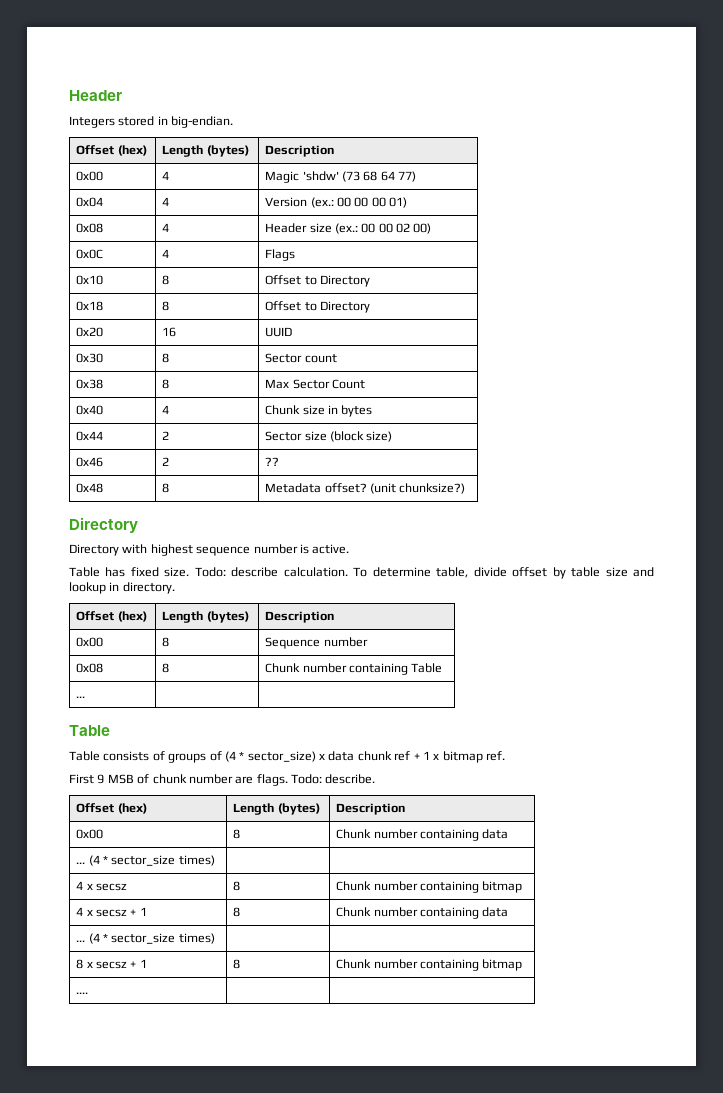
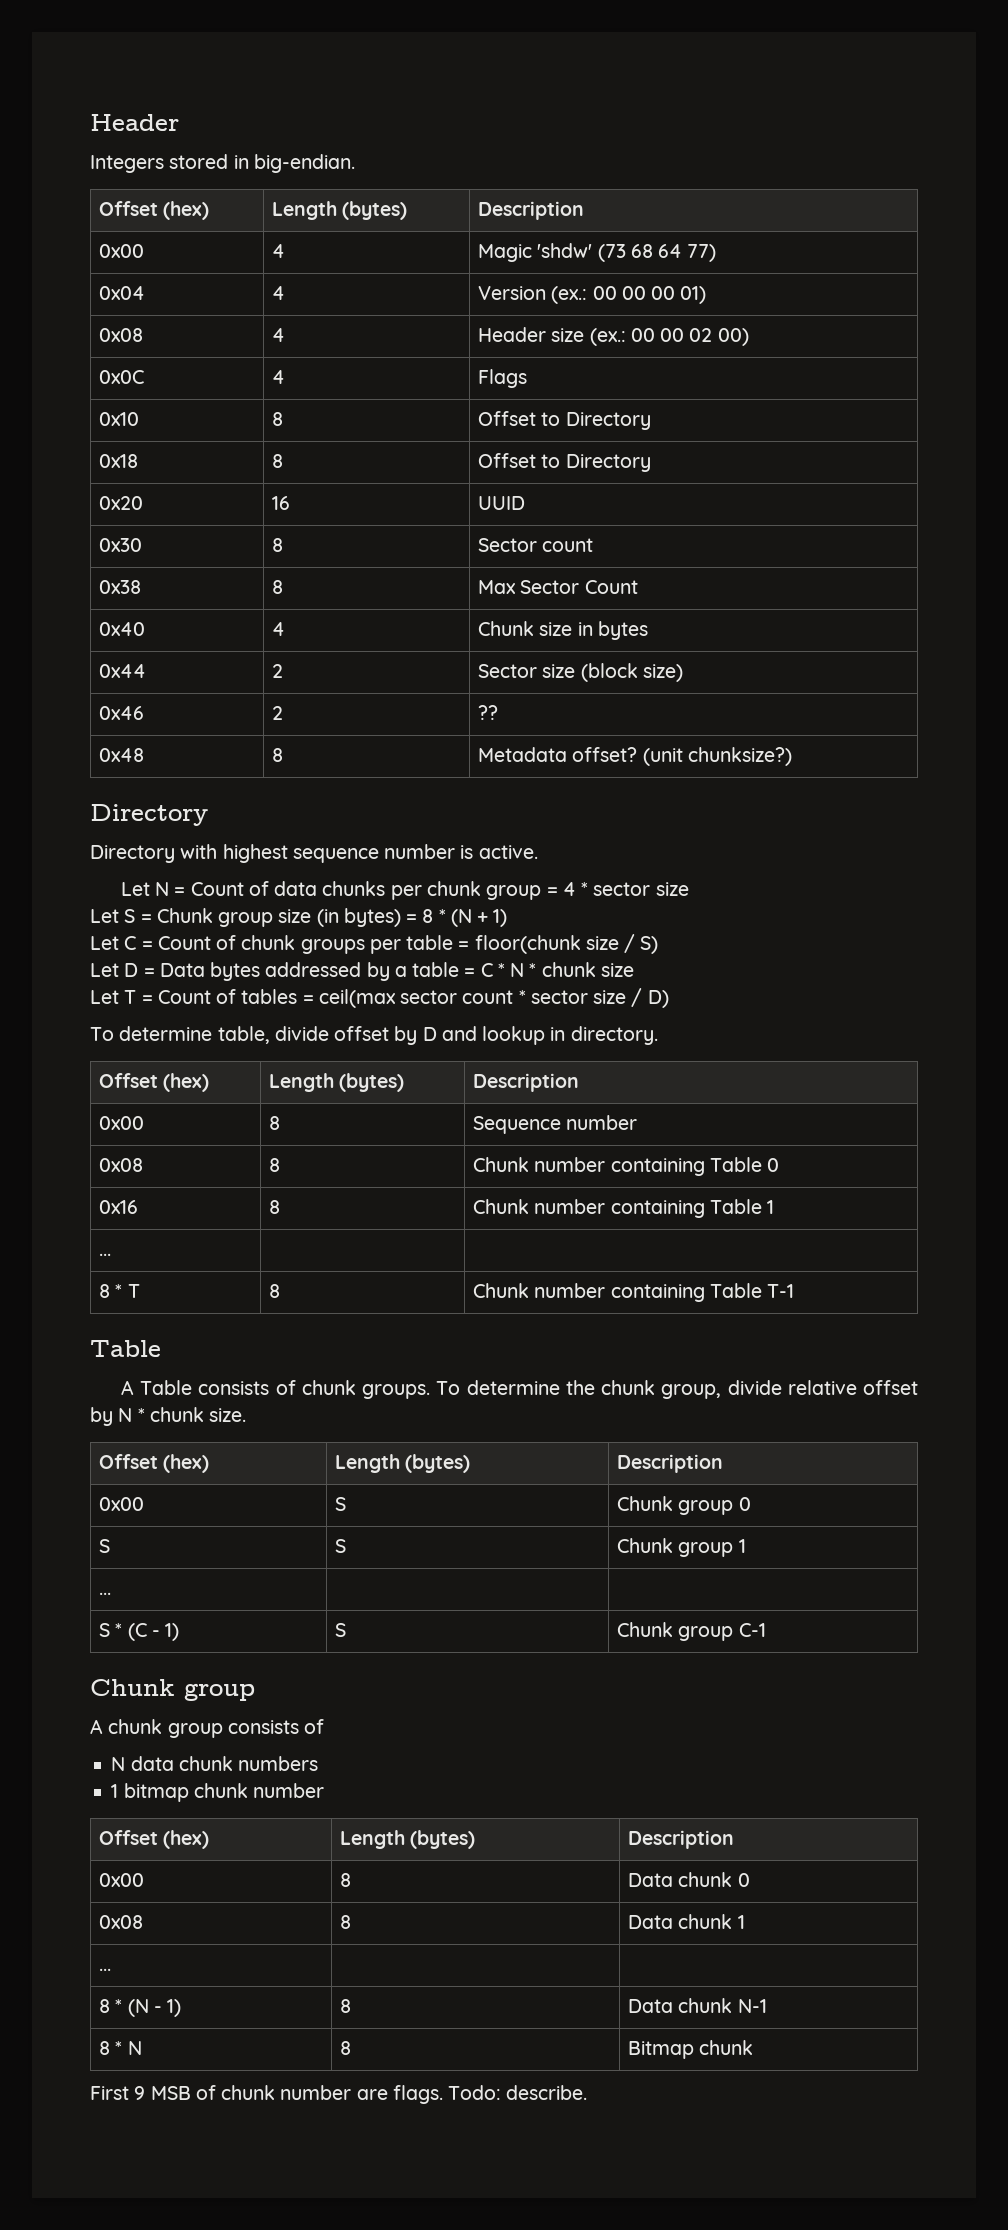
- Table has fixed size. Todo: describe calculation. To determine table, divide offset by table size and lookup in directory.
+ Let N = Count of data chunks per chunk group = 4 * sector size
+ Let S = Chunk group size (in bytes) = 8 * (N + 1)
+ Let C = Count of chunk groups per table = floor(chunk size / S)
+ Let D = Data bytes addressed by a table = C * N * chunk size
+ Let T = Count of tables = ceil(max sector count * sector size / D)
+ To determine table, divide offset by D and lookup in directory.
- 0x08 | 8 | Chunk number containing Table
+ 0x08 | 8 | Chunk number containing Table 0
+ 0x16 | 8 | Chunk number containing Table 1
  ... | |
+ 8 * T | 8 | Chunk number containing Table T-1
  Table
- Table consists of groups of (4 * sector_size) x data chunk ref + 1 x bitmap ref.
+ A Table consists of chunk groups. To determine the chunk group, divide relative offset by N * chunk size.
+ Offset (hex) | Length (bytes) | Description
+ 0x00 | S | Chunk group 0
+ S | S | Chunk group 1
+ ... | |
+ S * (C - 1) | S | Chunk group C-1
+ Chunk group
+ A chunk group consists of
+ N data chunk numbers
+ 1 bitmap chunk number
+ Offset (hex) | Length (bytes) | Description
+ 0x00 | 8 | Data chunk 0
+ 0x08 | 8 | Data chunk 1
+ ... | |
+ 8 * (N - 1) | 8 | Data chunk N-1
+ 8 * N | 8 | Bitmap chunk
  First 9 MSB of chunk number are flags. Todo: describe.
- Offset (hex) | Length (bytes) | Description
- 0x00 | 8 | Chunk number containing data
- ... (4 * sector_size times) | |
- 4 x secsz | 8 | Chunk number containing bitmap
- 4 x secsz + 1 | 8 | Chunk number containing data
- ... (4 * sector_size times) | |
- 8 x secsz + 1 | 8 | Chunk number containing bitmap
- .... | |

